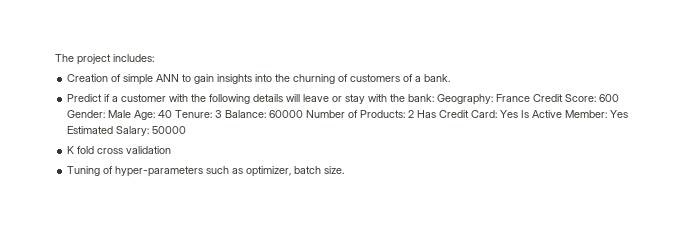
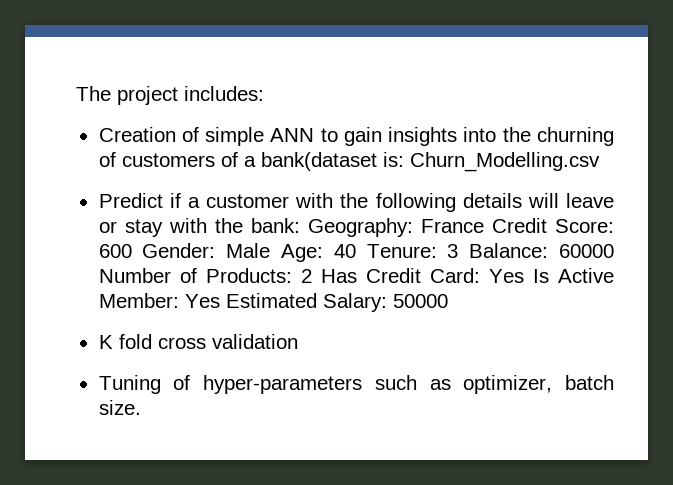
- Creation of simple ANN to gain insights into the churning of customers of a bank.
+ Creation of simple ANN to gain insights into the churning of customers of a bank(dataset is: Churn_Modelling.csv

